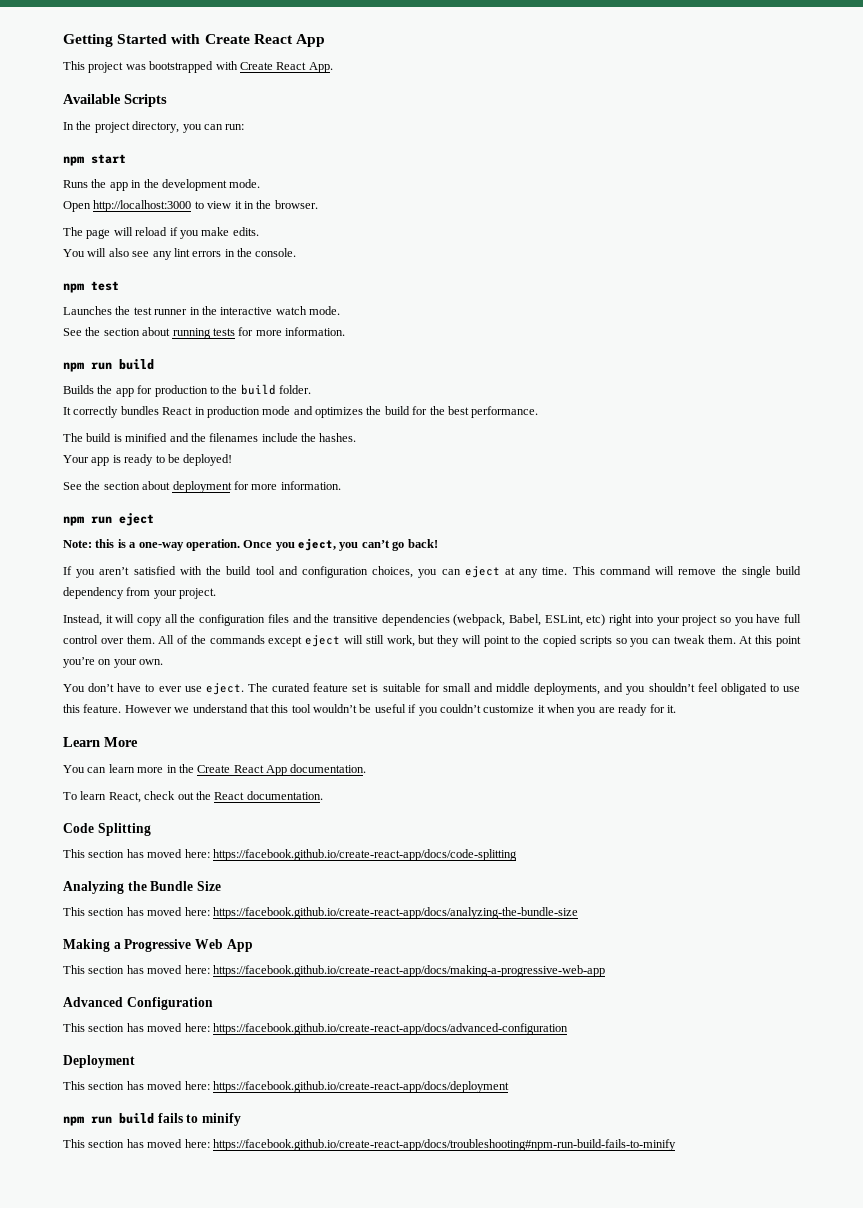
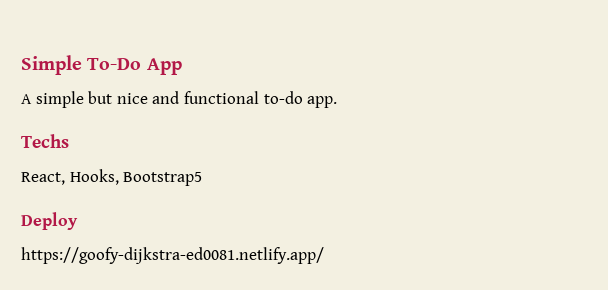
- Getting Started with Create React App
- This project was bootstrapped with Create React App.
- Available Scripts
- In the project directory, you can run:
- npm start
- Runs the app in the development mode.
- Open http://localhost:3000 to view it in the browser.
- The page will reload if you make edits.
- You will also see any lint errors in the console.
- npm test
- Launches the test runner in the interactive watch mode.
- See the section about running tests for more information.
- npm run build
- Builds the app for production to the build folder.
- It correctly bundles React in production mode and optimizes the build for the best performance.
- The build is minified and the filenames include the hashes.
- Your app is ready to be deployed!
- See the section about deployment for more information.
- npm run eject
- Note: this is a one-way operation. Once you eject, you can’t go back!
- If you aren’t satisfied with the build tool and configuration choices, you can eject at any time. This command will remove the single build dependency from your project.
- Instead, it will copy all the configuration files and the transitive dependencies (webpack, Babel, ESLint, etc) right into your project so you have full control over them. All of the commands except eject will still work, but they will point to the copied scripts so you can tweak them. At this point you’re on your own.
- You don’t have to ever use eject. The curated feature set is suitable for small and middle deployments, and you shouldn’t feel obligated to use this feature. However we understand that this tool wouldn’t be useful if you couldn’t customize it when you are ready for it.
- Learn More
- You can learn more in the Create React App documentation.
- To learn React, check out the React documentation.
- Code Splitting
- This section has moved here: https://facebook.github.io/create-react-app/docs/code-splitting
- Analyzing the Bundle Size
- This section has moved here: https://facebook.github.io/create-react-app/docs/analyzing-the-bundle-size
- Making a Progressive Web App
- This section has moved here: https://facebook.github.io/create-react-app/docs/making-a-progressive-web-app
- Advanced Configuration
- This section has moved here: https://facebook.github.io/create-react-app/docs/advanced-configuration
- Deployment
- This section has moved here: https://facebook.github.io/create-react-app/docs/deployment
- npm run build fails to minify
- This section has moved here: https://facebook.github.io/create-react-app/docs/troubleshooting#npm-run-build-fails-to-minify
+ Simple To-Do App
+ A simple but nice and functional to-do app.
+ Techs
+ React, Hooks, Bootstrap5
+ Deploy
+ https://goofy-dijkstra-ed0081.netlify.app/

